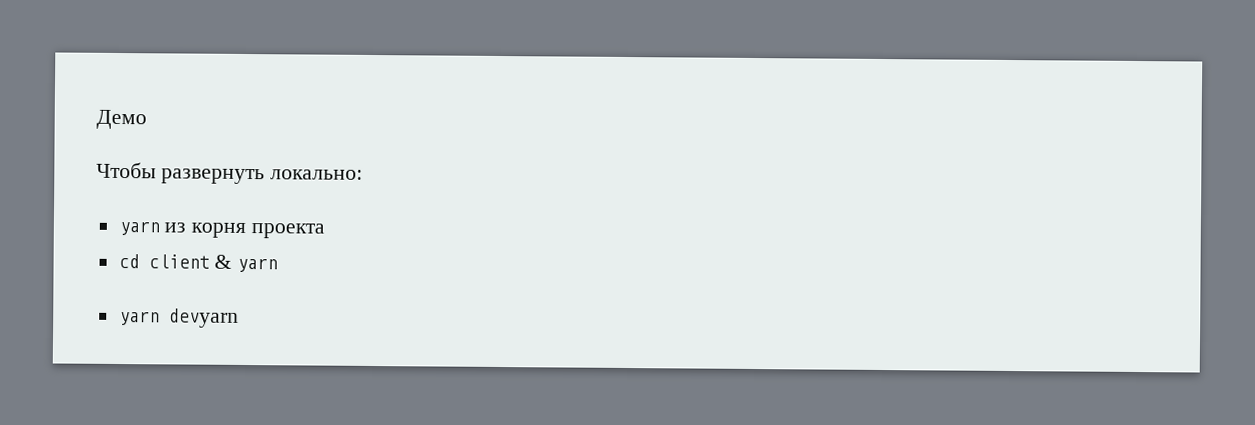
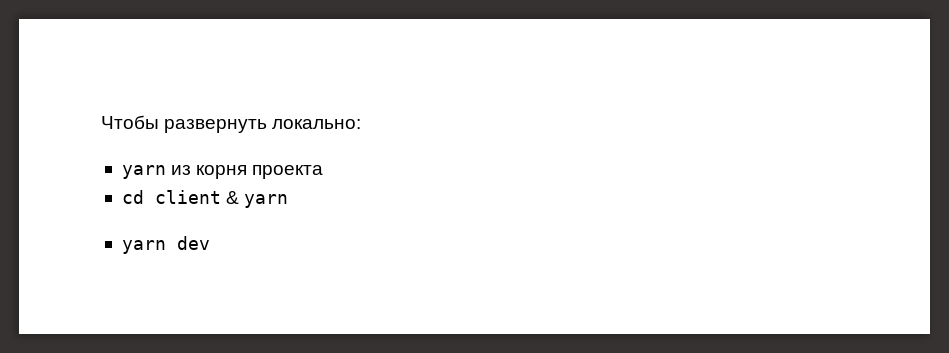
- Демо
- yarn devyarn
+ yarn dev

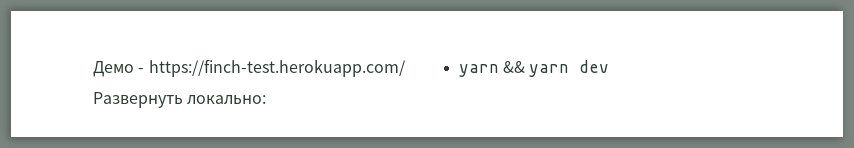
- Чтобы развернуть локально:
- yarn из корня проекта
- cd client & yarn
- yarn dev
+ Демо - https://finch-test.herokuapp.com/
+ Развернуть локально:
+ yarn && yarn dev

